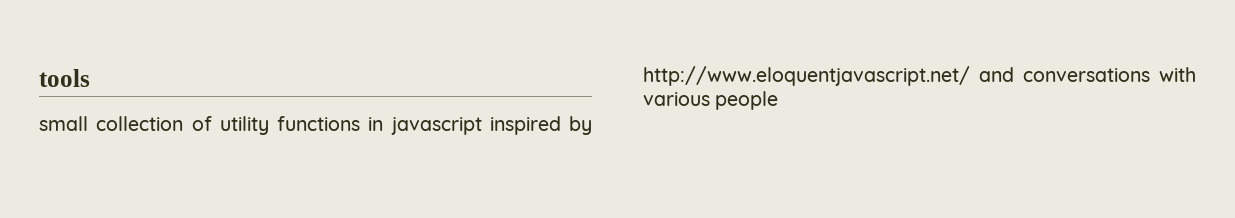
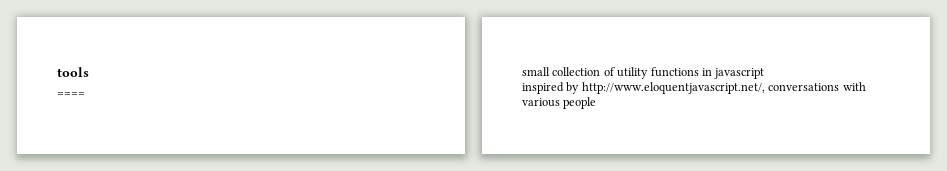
+ ====
- small collection of utility functions in javascript inspired by http://www.eloquentjavascript.net/ and conversations with various people
+ small collection of utility functions in javascript
+ inspired by http://www.eloquentjavascript.net/, conversations with various people

